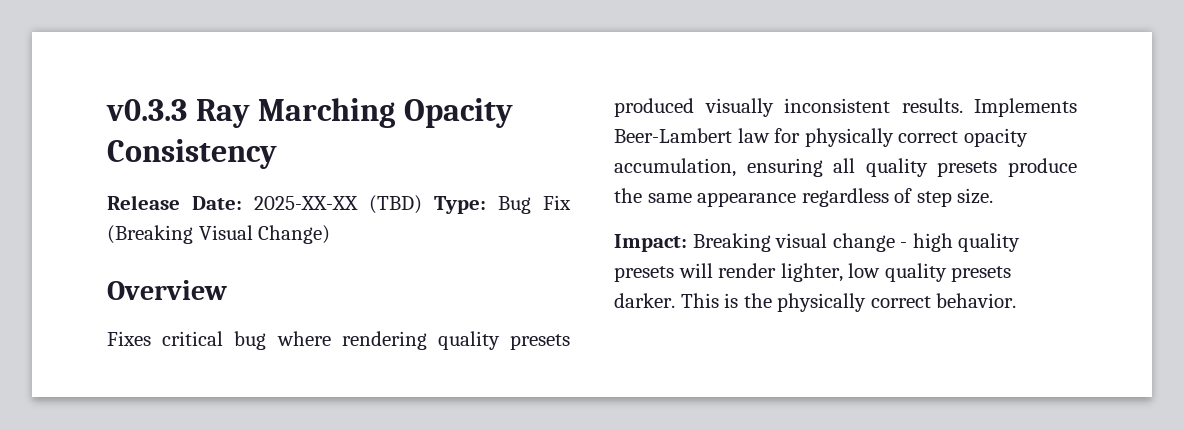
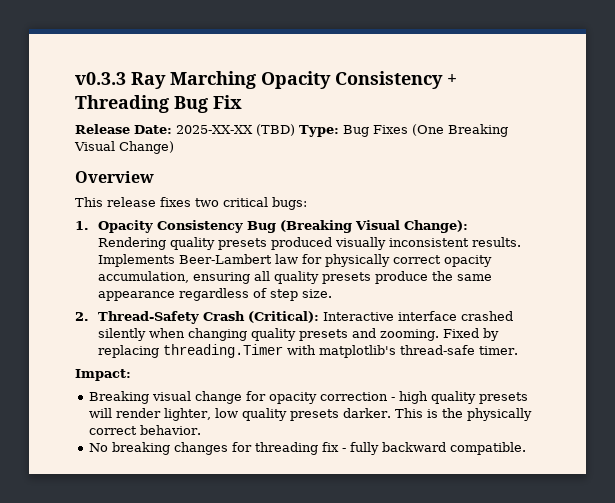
- v0.3.3 Ray Marching Opacity Consistency
+ v0.3.3 Ray Marching Opacity Consistency + Threading Bug Fix
- Release Date: 2025-XX-XX (TBD) Type: Bug Fix (Breaking Visual Change)
+ Release Date: 2025-XX-XX (TBD) Type: Bug Fixes (One Breaking Visual Change)
- Fixes critical bug where rendering quality presets produced visually inconsistent results.
+ This release fixes two critical bugs:
+ 1. Opacity Consistency Bug (Breaking Visual Change): Rendering quality presets produced visually inconsistent results.
+ 2. Thread-Safety Crash (Critical): Interactive interface crashed silently when changing quality presets and zooming. Fixed by replacing threading.Timer with matplotlib's thread-safe timer.
- Impact: Breaking visual change - high quality presets will render lighter, low quality presets darker.
+ Impact:
+ Breaking visual change for opacity correction - high quality presets will render lighter, low quality presets darker.
+ No breaking changes for threading fix - fully backward compatible.

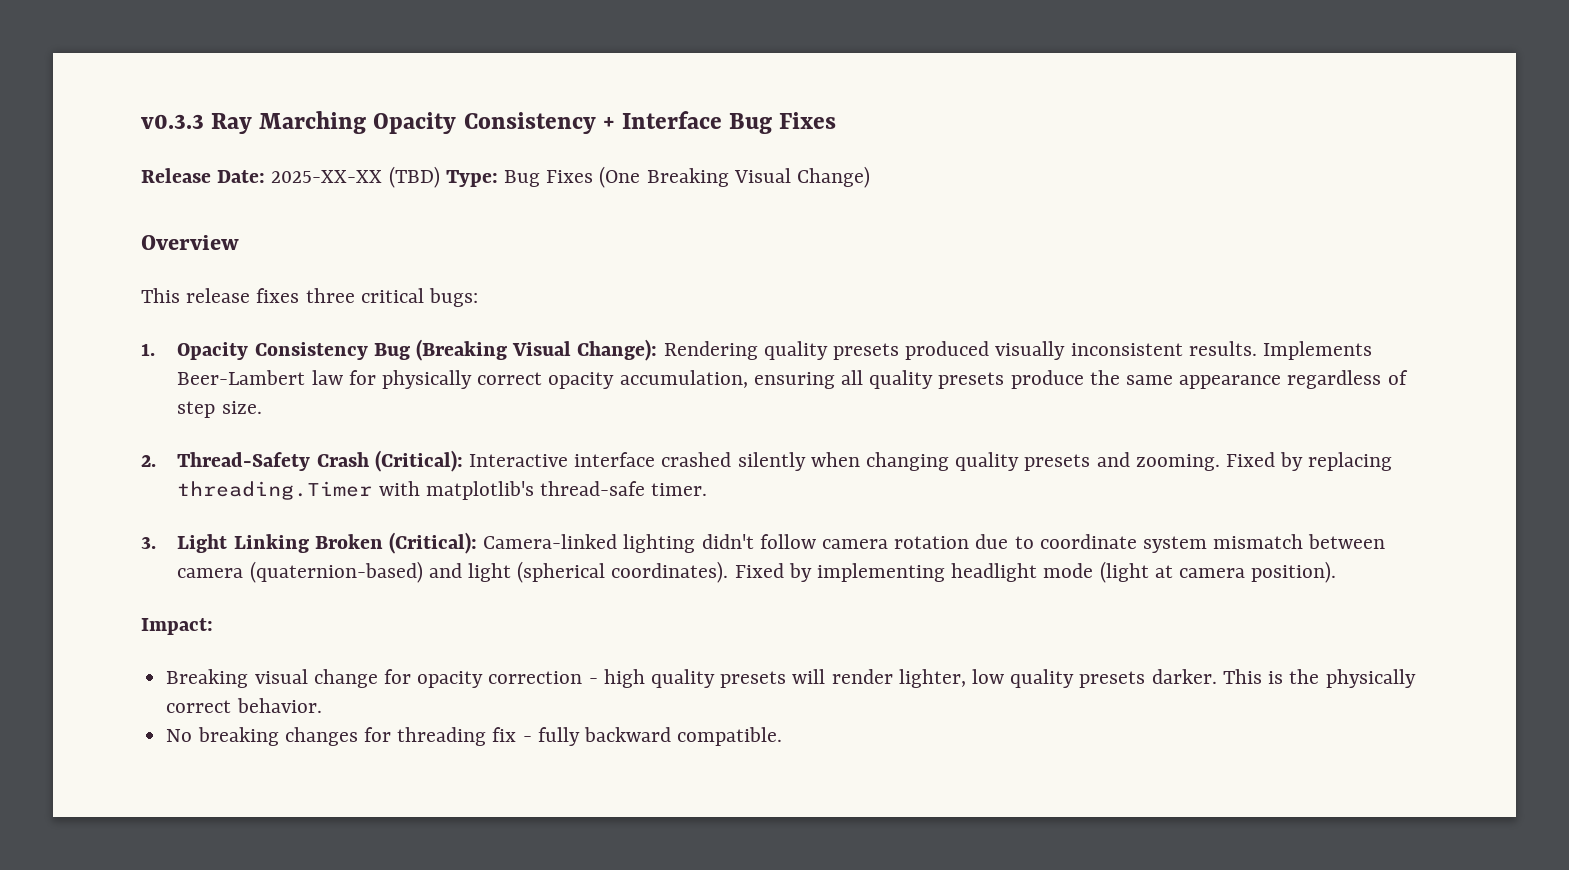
- v0.3.3 Ray Marching Opacity Consistency + Threading Bug Fix
+ v0.3.3 Ray Marching Opacity Consistency + Interface Bug Fixes
- This release fixes two critical bugs:
+ This release fixes three critical bugs:
+ 3. Light Linking Broken (Critical): Camera-linked lighting didn't follow camera rotation due to coordinate system mismatch between camera (quaternion-based) and light (spherical coordinates). Fixed by implementing headlight mode (light at camera position).

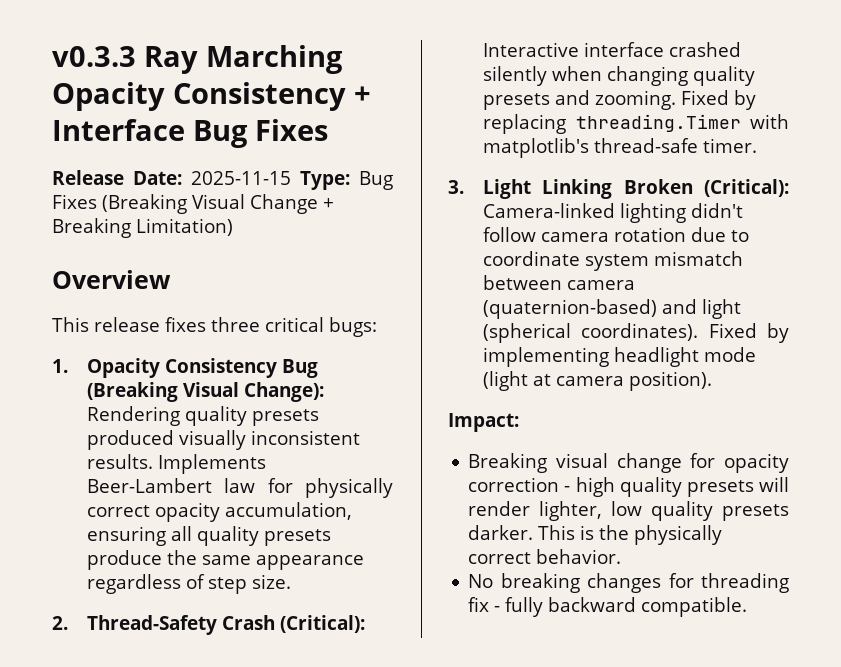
- Release Date: 2025-XX-XX (TBD) Type: Bug Fixes (One Breaking Visual Change)
+ Release Date: 2025-11-15 Type: Bug Fixes (Breaking Visual Change + Breaking Limitation)

